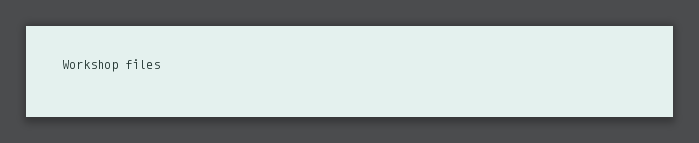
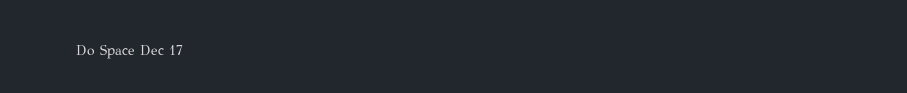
- Workshop files
+ Do Space Dec 17

